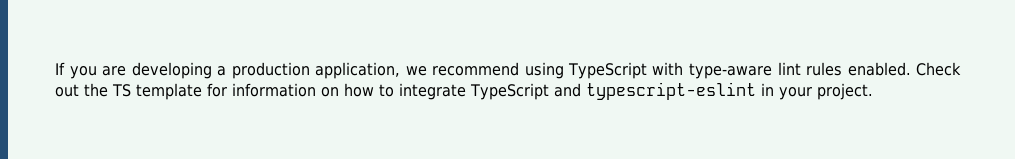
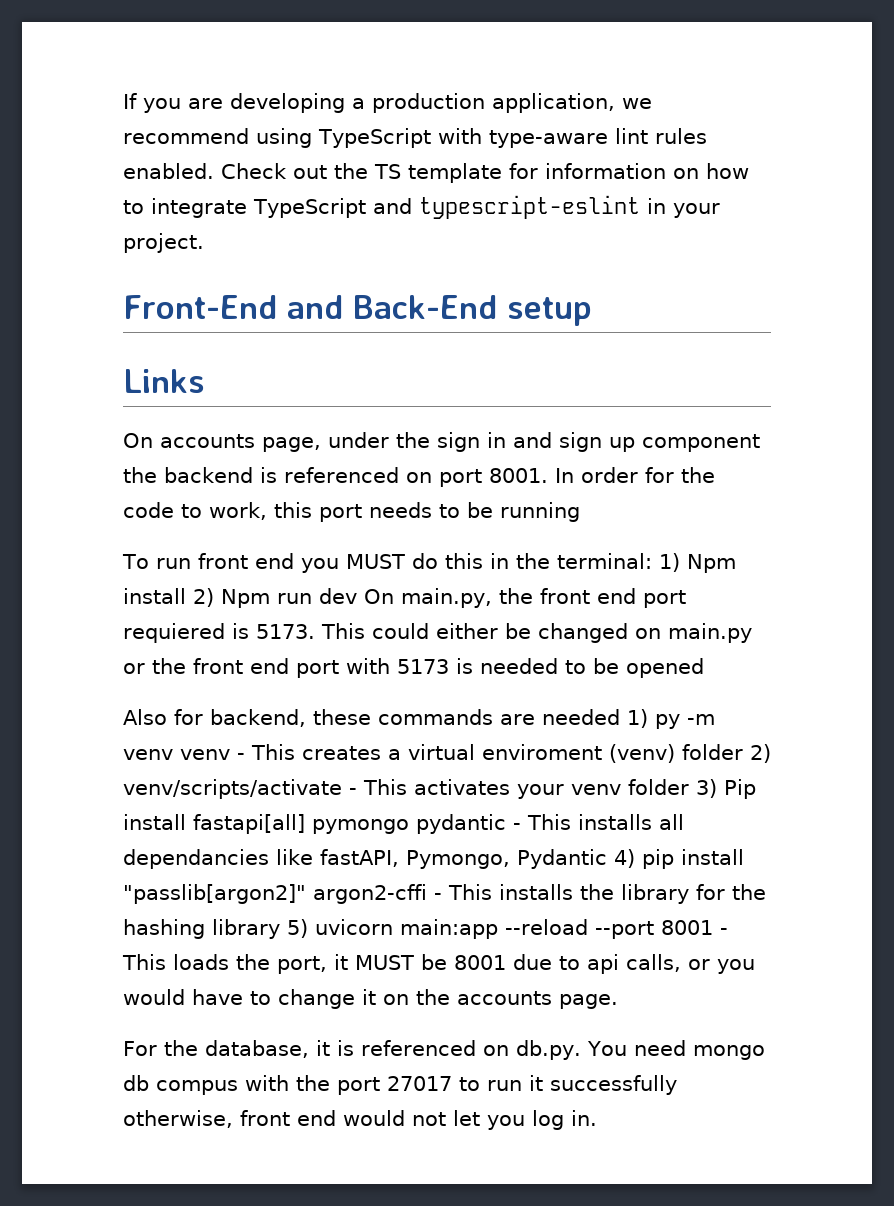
+ Front-End and Back-End setup
+ Links
+ On accounts page, under the sign in and sign up component the backend is referenced on port 8001. In order for the code to work, this port needs to be running
+ To run front end you MUST do this in the terminal: 1) Npm install 2) Npm run dev On main.py, the front end port requiered is 5173. This could either be changed on main.py or the front end port with 5173 is needed to be opened
+ Also for backend, these commands are needed 1) py -m venv venv - This creates a virtual enviroment (venv) folder 2) venv/scripts/activate - This activates your venv folder 3) Pip install fastapi[all] pymongo pydantic - This installs all dependancies like fastAPI, Pymongo, Pydantic 4) pip install "passlib[argon2]" argon2-cffi - This installs the library for the hashing library 5) uvicorn main:app --reload --port 8001 - This loads the port, it MUST be 8001 due to api calls, or you would have to change it on the accounts page.
+ For the database, it is referenced on db.py. You need mongo db compus with the port 27017 to run it successfully otherwise, front end would not let you log in.

